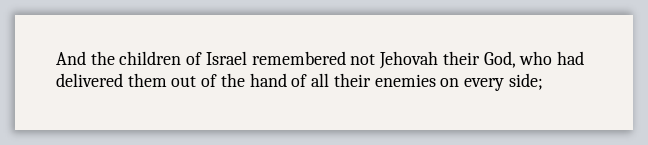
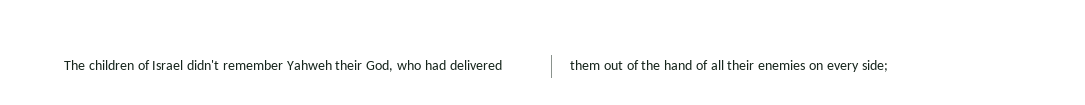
- And the children of Israel remembered not Jehovah their God, who had delivered them out of the hand of all their enemies on every side;
+ The children of Israel didn't remember Yahweh their God, who had delivered them out of the hand of all their enemies on every side;

